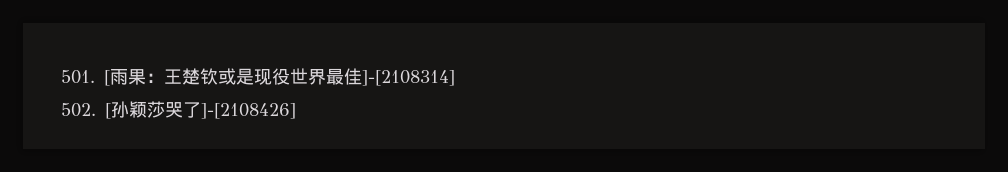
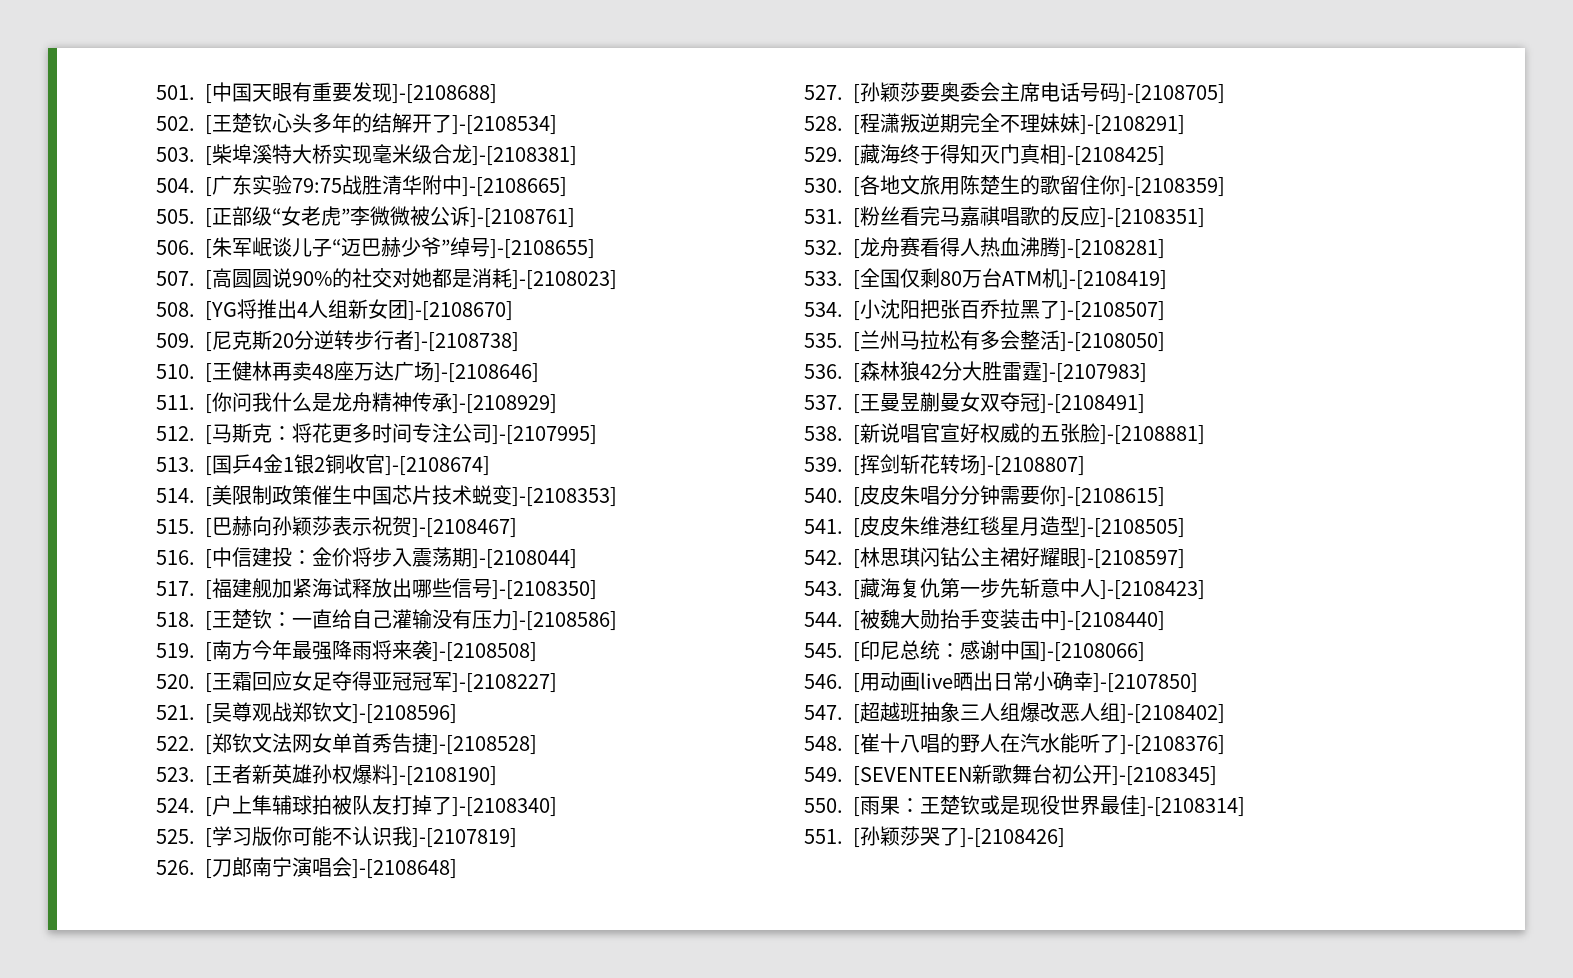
- 501. [雨果：王楚钦或是现役世界最佳]-[2108314]
+ 501. [中国天眼有重要发现]-[2108688]
+ 502. [王楚钦心头多年的结解开了]-[2108534]
+ 503. [柴埠溪特大桥实现毫米级合龙]-[2108381]
+ 504. [广东实验79:75战胜清华附中]-[2108665]
+ 505. [正部级“女老虎”李微微被公诉]-[2108761]
+ 506. [朱军岷谈儿子“迈巴赫少爷”绰号]-[2108655]
+ 507. [高圆圆说90%的社交对她都是消耗]-[2108023]
+ 508. [YG将推出4人组新女团]-[2108670]
+ 509. [尼克斯20分逆转步行者]-[2108738]
+ 510. [王健林再卖48座万达广场]-[2108646]
+ 511. [你问我什么是龙舟精神传承]-[2108929]
+ 512. [马斯克：将花更多时间专注公司]-[2107995]
+ 513. [国乒4金1银2铜收官]-[2108674]
+ 514. [美限制政策催生中国芯片技术蜕变]-[2108353]
+ 515. [巴赫向孙颖莎表示祝贺]-[2108467]
+ 516. [中信建投：金价将步入震荡期]-[2108044]
+ 517. [福建舰加紧海试释放出哪些信号]-[2108350]
+ 518. [王楚钦：一直给自己灌输没有压力]-[2108586]
+ 519. [南方今年最强降雨将来袭]-[2108508]
+ 520. [王霜回应女足夺得亚冠冠军]-[2108227]
+ 521. [吴尊观战郑钦文]-[2108596]
+ 522. [郑钦文法网女单首秀告捷]-[2108528]
+ 523. [王者新英雄孙权爆料]-[2108190]
+ 524. [户上隼辅球拍被队友打掉了]-[2108340]
+ 525. [学习版你可能不认识我]-[2107819]
+ 526. [刀郎南宁演唱会]-[2108648]
+ 527. [孙颖莎要奥委会主席电话号码]-[2108705]
+ 528. [程潇叛逆期完全不理妹妹]-[2108291]
+ 529. [藏海终于得知灭门真相]-[2108425]
+ 530. [各地文旅用陈楚生的歌留住你]-[2108359]
+ 531. [粉丝看完马嘉祺唱歌的反应]-[2108351]
+ 532. [龙舟赛看得人热血沸腾]-[2108281]
+ 533. [全国仅剩80万台ATM机]-[2108419]
+ 534. [小沈阳把张百乔拉黑了]-[2108507]
+ 535. [兰州马拉松有多会整活]-[2108050]
+ 536. [森林狼42分大胜雷霆]-[2107983]
+ 537. [王曼昱蒯曼女双夺冠]-[2108491]
+ 538. [新说唱官宣好权威的五张脸]-[2108881]
+ 539. [挥剑斩花转场]-[2108807]
+ 540. [皮皮朱唱分分钟需要你]-[2108615]
+ 541. [皮皮朱维港红毯星月造型]-[2108505]
+ 542. [林思琪闪钻公主裙好耀眼]-[2108597]
+ 543. [藏海复仇第一步先斩意中人]-[2108423]
+ 544. [被魏大勋抬手变装击中]-[2108440]
+ 545. [印尼总统：感谢中国]-[2108066]
+ 546. [用动画live晒出日常小确幸]-[2107850]
+ 547. [超越班抽象三人组爆改恶人组]-[2108402]
+ 548. [崔十八唱的野人在汽水能听了]-[2108376]
+ 549. [SEVENTEEN新歌舞台初公开]-[2108345]
+ 550. [雨果：王楚钦或是现役世界最佳]-[2108314]
- 502. [孙颖莎哭了]-[2108426]
+ 551. [孙颖莎哭了]-[2108426]

